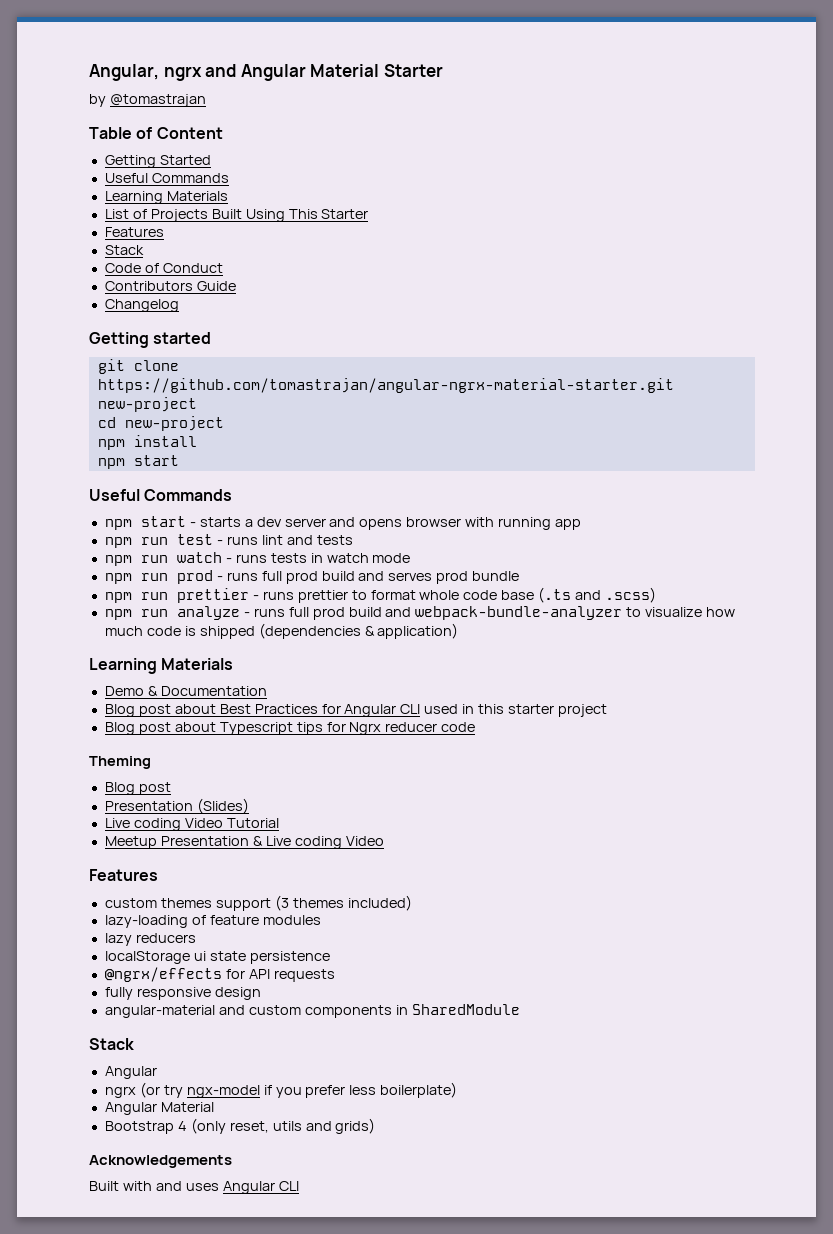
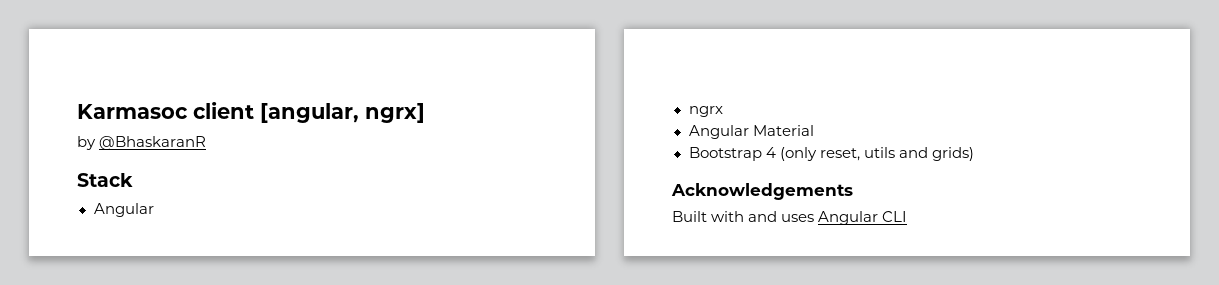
- Angular, ngrx and Angular Material Starter
- by @tomastrajan
- Table of Content
- Getting Started
- Useful Commands
- Learning Materials
- List of Projects Built Using This Starter
- Features
- Stack
- Code of Conduct
- Contributors Guide
- Changelog
- Getting started
- git clone https://github.com/tomastrajan/angular-ngrx-material-starter.git new-project
- cd new-project
- npm install
- npm start
- Useful Commands
- npm start - starts a dev server and opens browser with running app
- npm run test - runs lint and tests
- npm run watch - runs tests in watch mode
- npm run prod - runs full prod build and serves prod bundle
- npm run prettier - runs prettier to format whole code base (.ts and .scss)
- npm run analyze - runs full prod build and webpack-bundle-analyzer to visualize how much code is shipped (dependencies & application)
- Learning Materials
- Demo & Documentation
- Blog post about Best Practices for Angular CLI used in this starter project
- Blog post about Typescript tips for Ngrx reducer code
- Theming
- Blog post
- Presentation (Slides)
- Live coding Video Tutorial
- Meetup Presentation & Live coding Video
- Features
- custom themes support (3 themes included)
- lazy-loading of feature modules
- lazy reducers
- localStorage ui state persistence
- @ngrx/effects for API requests
- fully responsive design
- angular-material and custom components in SharedModule
+ Karmasoc client [angular, ngrx]
+ by @BhaskaranR
  Stack
  Angular
- ngrx (or try ngx-model if you prefer less boilerplate)
+ ngrx

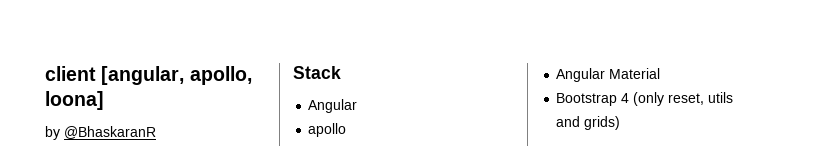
- Karmasoc client [angular, ngrx]
+ client [angular, apollo, loona]
- ngrx
+ apollo
- Acknowledgements
- Built with and uses Angular CLI

